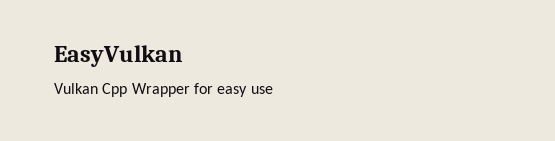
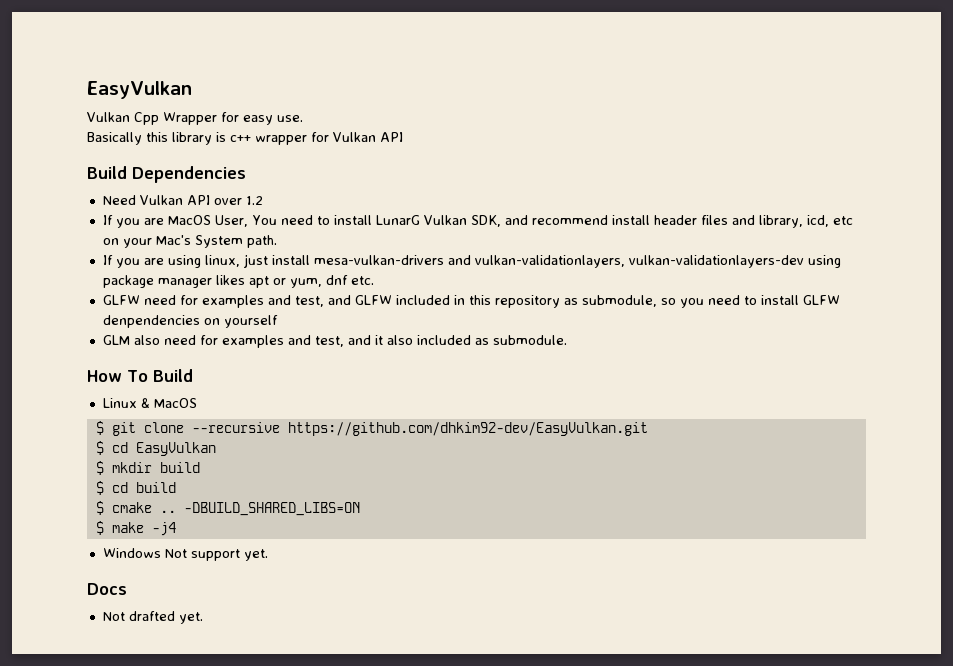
- Vulkan Cpp Wrapper for easy use
+ Vulkan Cpp Wrapper for easy use.
+ Basically this library is c++ wrapper for Vulkan API
+ Build Dependencies
+ Need Vulkan API over 1.2
+ If you are MacOS User, You need to install LunarG Vulkan SDK, and recommend install header files and library, icd, etc on your Mac's System path.
+ If you are using linux, just install mesa-vulkan-drivers and vulkan-validationlayers, vulkan-validationlayers-dev using package manager likes apt or yum, dnf etc.
+ GLFW need for examples and test, and GLFW included in this repository as submodule, so you need to install GLFW denpendencies on yourself
+ GLM also need for examples and test, and it also included as submodule.
+ How To Build
+ Linux & MacOS
+ $ git clone --recursive https://github.com/dhkim92-dev/EasyVulkan.git
+ $ cd EasyVulkan
+ $ mkdir build
+ $ cd build
+ $ cmake .. -DBUILD_SHARED_LIBS=ON
+ $ make -j4
+ Windows Not support yet.
+ Docs
+ Not drafted yet.

